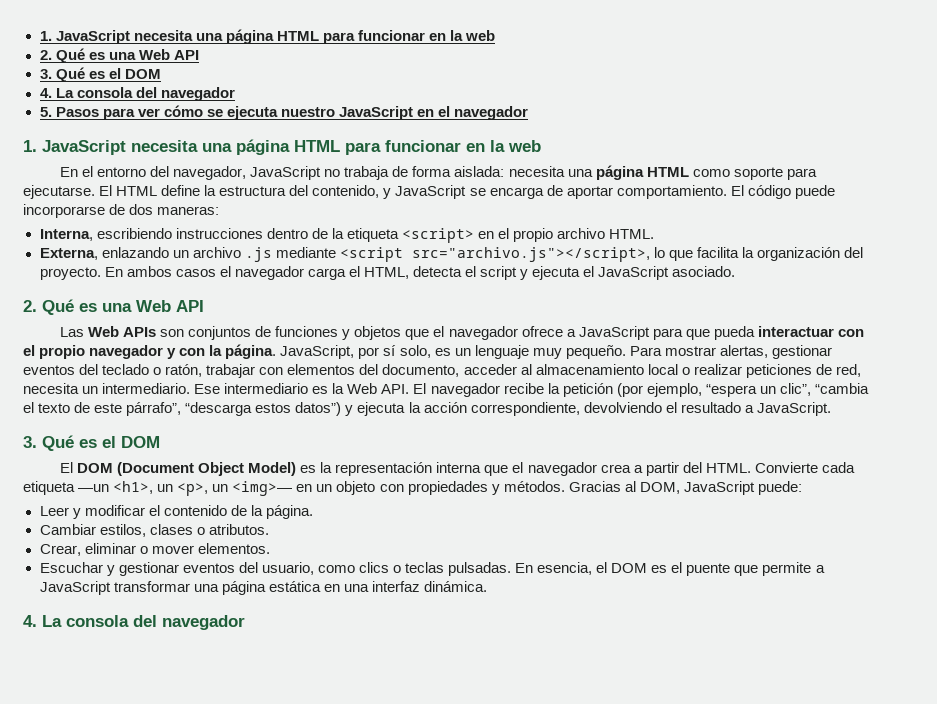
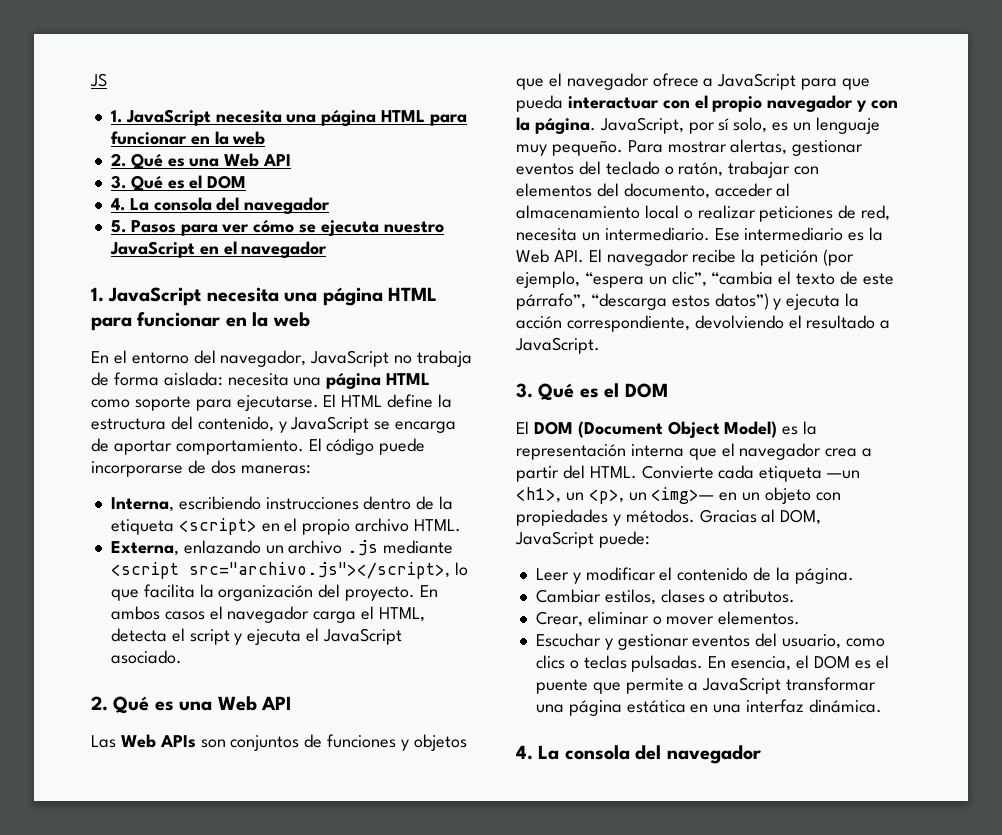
+ JS

